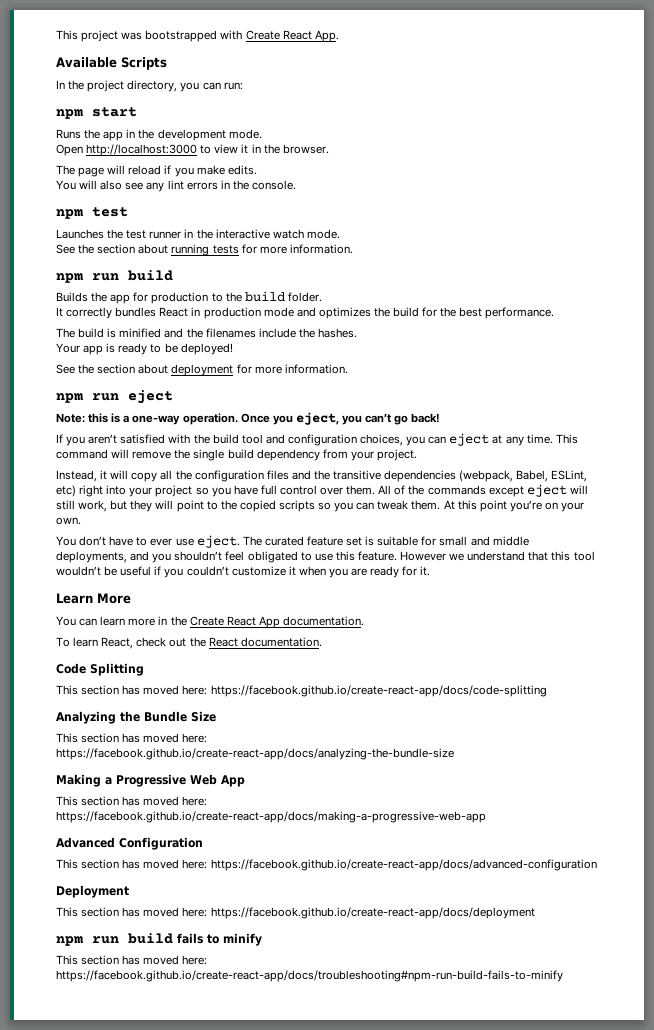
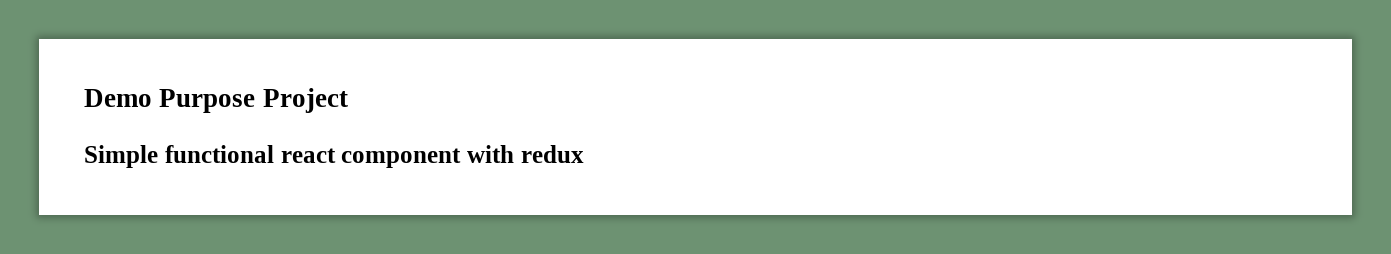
- This project was bootstrapped with Create React App.
- Available Scripts
- In the project directory, you can run:
- npm start
- Runs the app in the development mode.
- Open http://localhost:3000 to view it in the browser.
- The page will reload if you make edits.
- You will also see any lint errors in the console.
- npm test
- Launches the test runner in the interactive watch mode.
- See the section about running tests for more information.
- npm run build
- Builds the app for production to the build folder.
- It correctly bundles React in production mode and optimizes the build for the best performance.
- The build is minified and the filenames include the hashes.
- Your app is ready to be deployed!
- See the section about deployment for more information.
- npm run eject
- Note: this is a one-way operation. Once you eject, you can’t go back!
- If you aren’t satisfied with the build tool and configuration choices, you can eject at any time. This command will remove the single build dependency from your project.
- Instead, it will copy all the configuration files and the transitive dependencies (webpack, Babel, ESLint, etc) right into your project so you have full control over them. All of the commands except eject will still work, but they will point to the copied scripts so you can tweak them. At this point you’re on your own.
- You don’t have to ever use eject. The curated feature set is suitable for small and middle deployments, and you shouldn’t feel obligated to use this feature. However we understand that this tool wouldn’t be useful if you couldn’t customize it when you are ready for it.
- Learn More
- You can learn more in the Create React App documentation.
- To learn React, check out the React documentation.
- Code Splitting
- This section has moved here: https://facebook.github.io/create-react-app/docs/code-splitting
- Analyzing the Bundle Size
- This section has moved here: https://facebook.github.io/create-react-app/docs/analyzing-the-bundle-size
- Making a Progressive Web App
- This section has moved here: https://facebook.github.io/create-react-app/docs/making-a-progressive-web-app
- Advanced Configuration
- This section has moved here: https://facebook.github.io/create-react-app/docs/advanced-configuration
- Deployment
- This section has moved here: https://facebook.github.io/create-react-app/docs/deployment
- npm run build fails to minify
- This section has moved here: https://facebook.github.io/create-react-app/docs/troubleshooting#npm-run-build-fails-to-minify
+ Demo Purpose Project
+ Simple functional react component with redux

